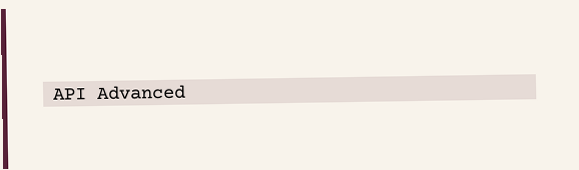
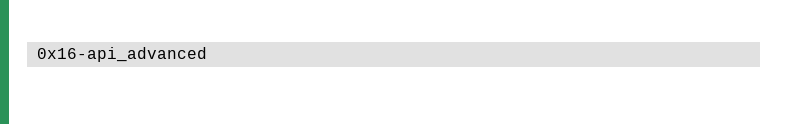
- API Advanced
+ 0x16-api_advanced

